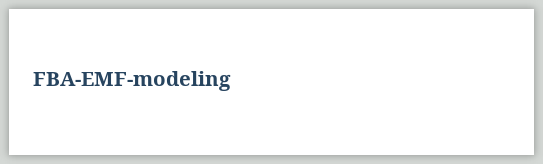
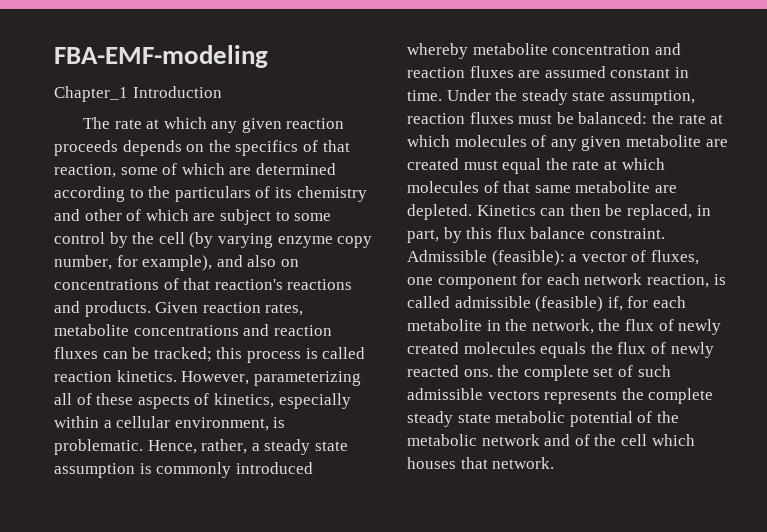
+ Chapter_1 Introduction
+ The rate at which any given reaction proceeds depends on the specifics of that reaction, some of which are determined according to the particulars of its chemistry and other of which are subject to some control by the cell (by varying enzyme copy number, for example), and also on concentrations of that reaction's reactions and products. Given reaction rates, metabolite concentrations and reaction fluxes can be tracked; this process is called reaction kinetics. However, parameterizing all of these aspects of kinetics, especially within a cellular environment, is problematic. Hence, rather, a steady state assumption is commonly introduced whereby metabolite concentration and reaction fluxes are assumed constant in time. Under the steady state assumption, reaction fluxes must be balanced: the rate at which molecules of any given metabolite are created must equal the rate at which molecules of that same metabolite are depleted. Kinetics can then be replaced, in part, by this flux balance constraint. Admissible (feasible): a vector of fluxes, one component for each network reaction, is called admissible (feasible) if, for each metabolite in the network, the flux of newly created molecules equals the flux of newly reacted ons. the complete set of such admissible vectors represents the complete steady state metabolic potential of the metabolic network and of the cell which houses that network.

